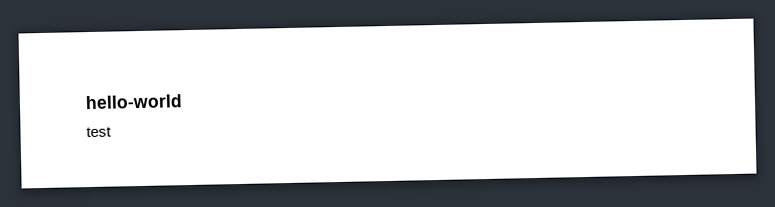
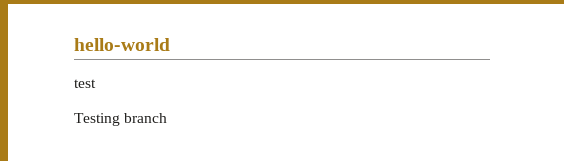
+ Testing branch

